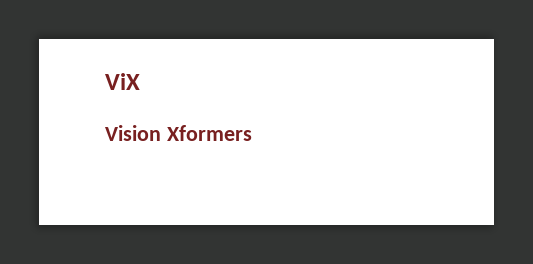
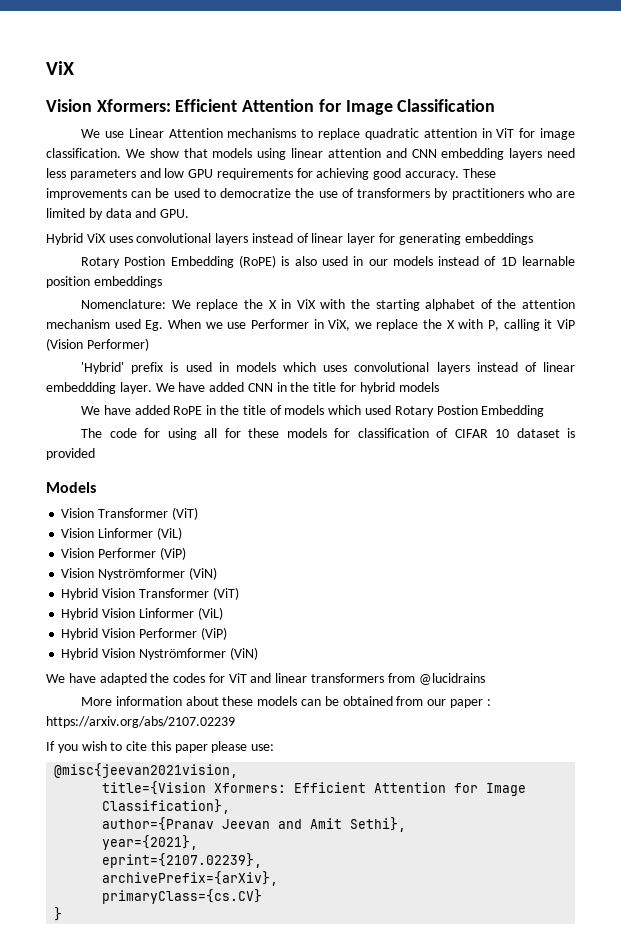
- Vision Xformers
+ Vision Xformers: Efficient Attention for Image Classification
+ We use Linear Attention mechanisms to replace quadratic attention in ViT for image classification. We show that models using linear attention and CNN embedding layers need less parameters and low GPU requirements for achieving good accuracy. These improvements can be used to democratize the use of transformers by practitioners who are limited by data and GPU.
+ Hybrid ViX uses convolutional layers instead of linear layer for generating embeddings
+ Rotary Postion Embedding (RoPE) is also used in our models instead of 1D learnable position embeddings
+ Nomenclature: We replace the X in ViX with the starting alphabet of the attention mechanism used Eg. When we use Performer in ViX, we replace the X with P, calling it ViP (Vision Performer)
+ 'Hybrid' prefix is used in models which uses convolutional layers instead of linear embeddding layer. We have added CNN in the title for hybrid models
+ We have added RoPE in the title of models which used Rotary Postion Embedding
+ The code for using all for these models for classification of CIFAR 10 dataset is provided
+ Models
+ Vision Transformer (ViT)
+ Vision Linformer (ViL)
+ Vision Performer (ViP)
+ Vision Nyströmformer (ViN)
+ Hybrid Vision Transformer (ViT)
+ Hybrid Vision Linformer (ViL)
+ Hybrid Vision Performer (ViP)
+ Hybrid Vision Nyströmformer (ViN)
+ We have adapted the codes for ViT and linear transformers from @lucidrains
+ More information about these models can be obtained from our paper : https://arxiv.org/abs/2107.02239
+ If you wish to cite this paper please use:
+ @misc{jeevan2021vision,
+ title={Vision Xformers: Efficient Attention for Image Classification},
+ author={Pranav Jeevan and Amit Sethi},
+ year={2021},
+ eprint={2107.02239},
+ archivePrefix={arXiv},
+ primaryClass={cs.CV}
+ }

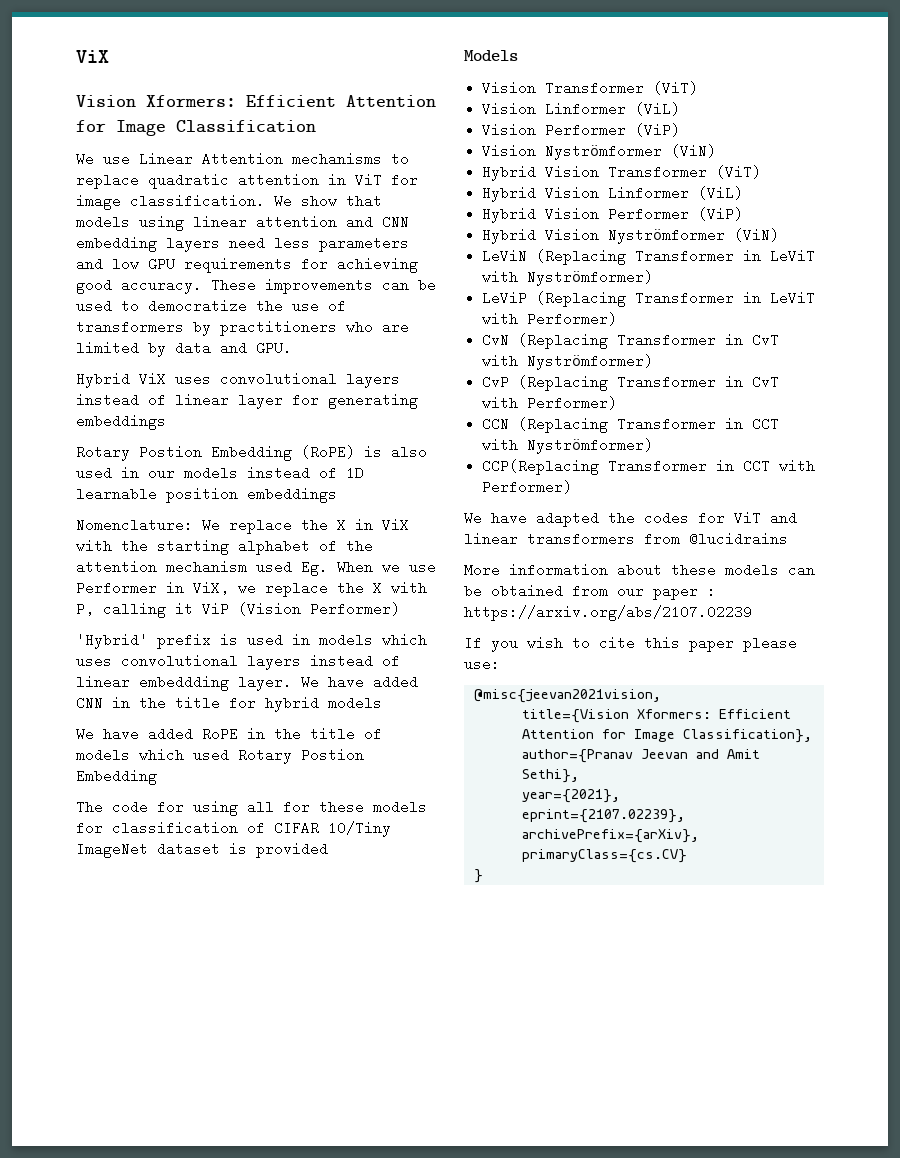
- The code for using all for these models for classification of CIFAR 10 dataset is provided
+ The code for using all for these models for classification of CIFAR 10/Tiny ImageNet dataset is provided
+ LeViN (Replacing Transformer in LeViT with Nyströmformer)
+ LeViP (Replacing Transformer in LeViT with Performer)
+ CvN (Replacing Transformer in CvT with Nyströmformer)
+ CvP (Replacing Transformer in CvT with Performer)
+ CCN (Replacing Transformer in CCT with Nyströmformer)
+ CCP(Replacing Transformer in CCT with Performer)

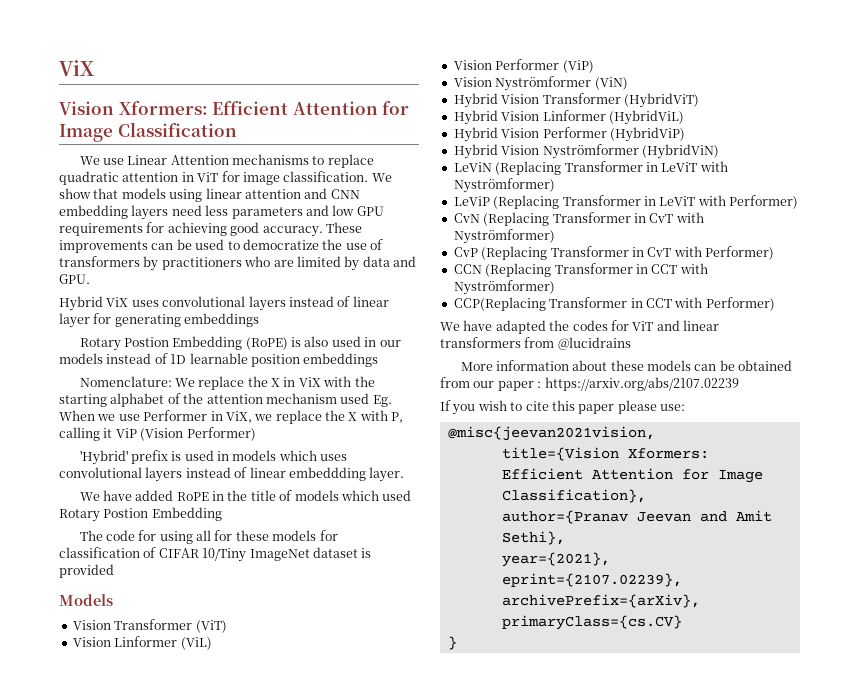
- We have added CNN in the title for hybrid models
- Hybrid Vision Transformer (ViT)
+ Hybrid Vision Transformer (HybridViT)
- Hybrid Vision Linformer (ViL)
+ Hybrid Vision Linformer (HybridViL)
- Hybrid Vision Performer (ViP)
+ Hybrid Vision Performer (HybridViP)
- Hybrid Vision Nyströmformer (ViN)
+ Hybrid Vision Nyströmformer (HybridViN)

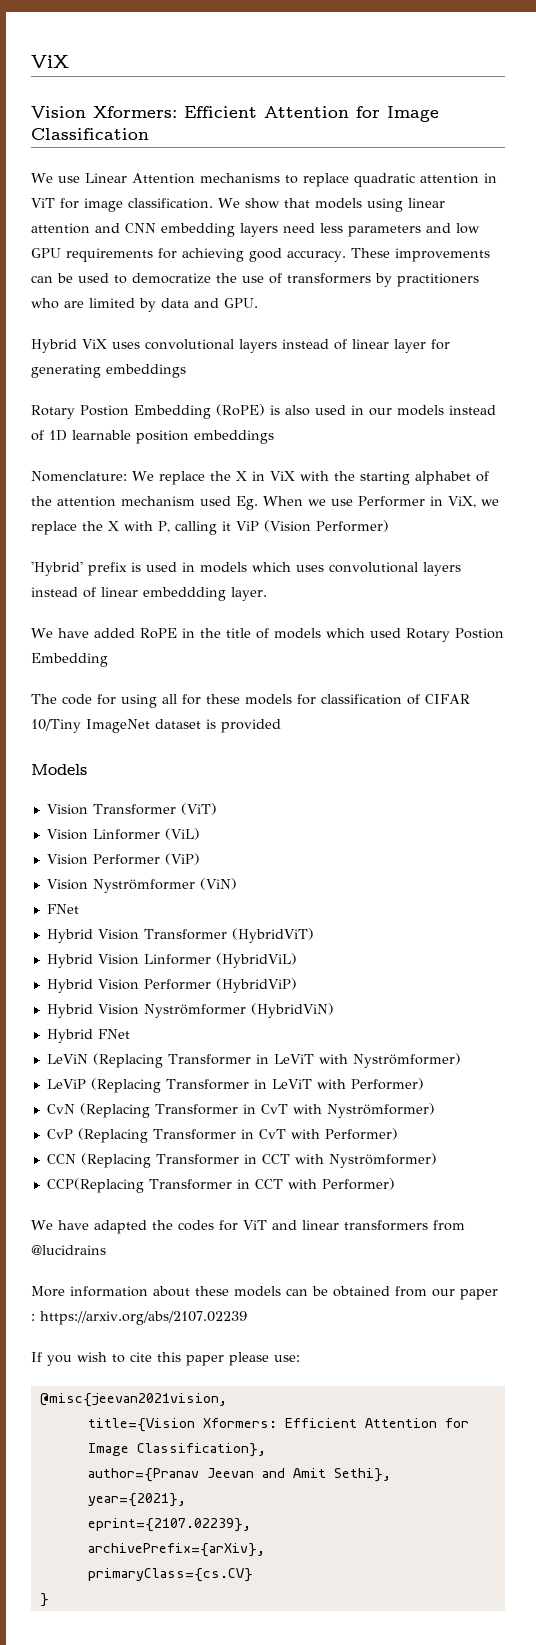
  Vision Nyströmformer (ViN)
+ FNet
+ Hybrid FNet

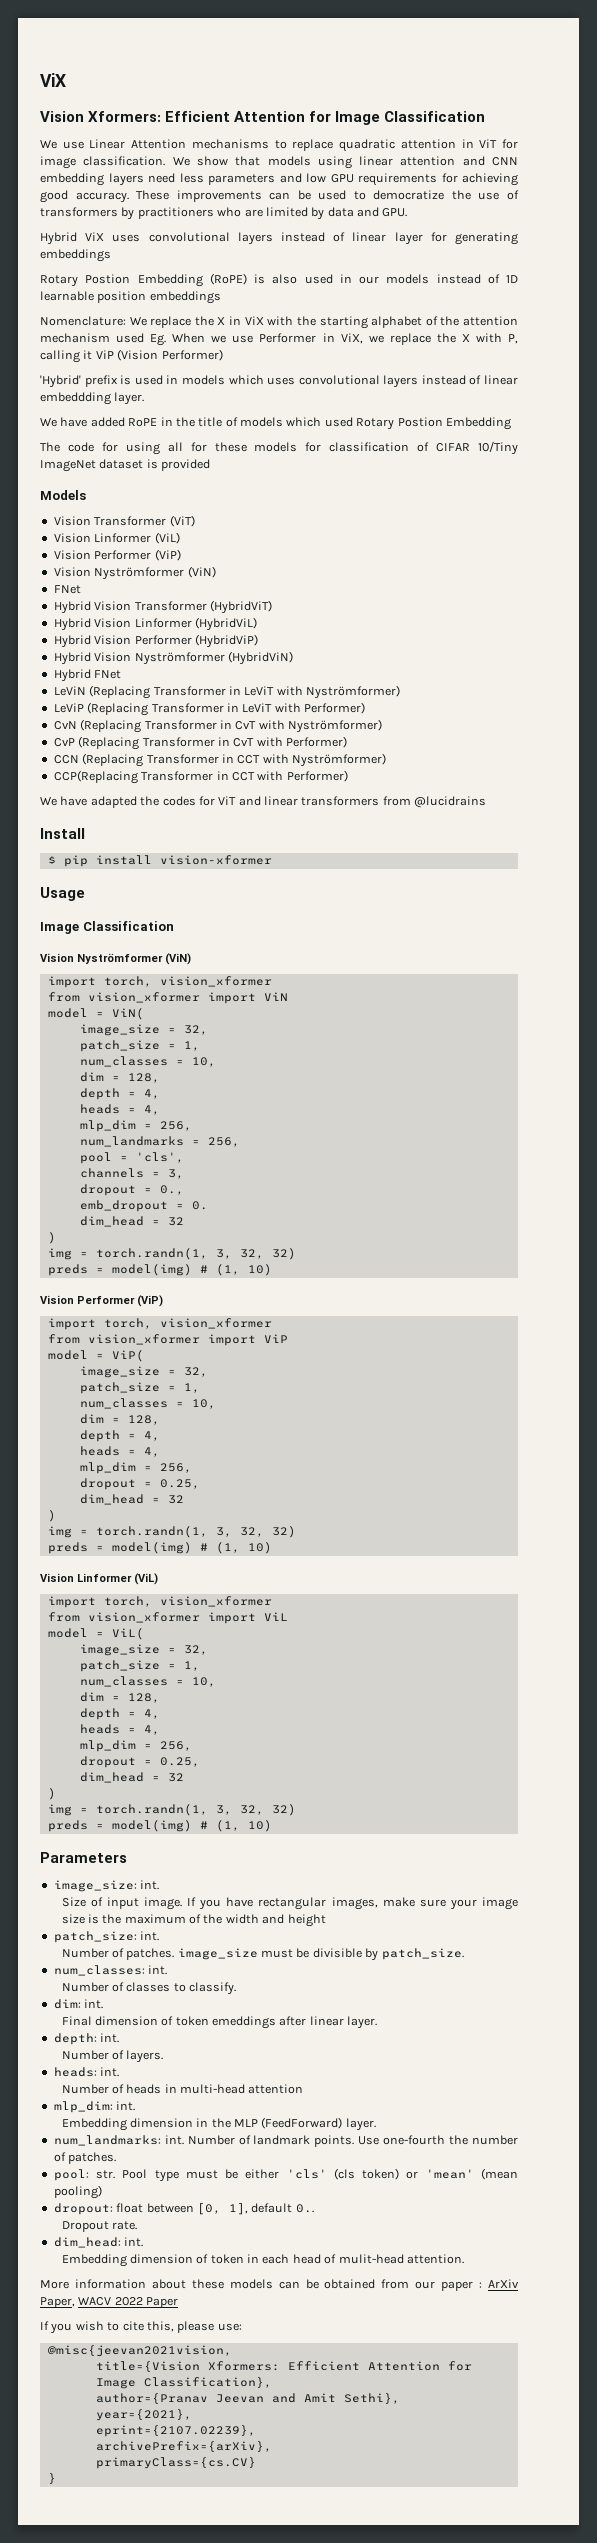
+ Install
+ $ pip install vision-xformer
+ Usage
+ Image Classification
+ Vision Nyströmformer (ViN)
+ import torch, vision_xformer
+ from vision_xformer import ViN
+ model = ViN(
+ image_size = 32,
+ patch_size = 1,
+ num_classes = 10,
+ dim = 128,
+ depth = 4,
+ heads = 4,
+ mlp_dim = 256,
+ num_landmarks = 256,
+ pool = 'cls',
+ channels = 3,
+ dropout = 0.,
+ emb_dropout = 0.
+ dim_head = 32
+ )
+ img = torch.randn(1, 3, 32, 32)
+ preds = model(img) # (1, 10)
+ Vision Performer (ViP)
+ import torch, vision_xformer
+ from vision_xformer import ViP
+ model = ViP(
+ image_size = 32,
+ patch_size = 1,
+ num_classes = 10,
+ dim = 128,
+ depth = 4,
+ heads = 4,
+ mlp_dim = 256,
+ dropout = 0.25,
+ dim_head = 32
+ )
+ img = torch.randn(1, 3, 32, 32)
+ preds = model(img) # (1, 10)
+ Vision Linformer (ViL)
+ import torch, vision_xformer
+ from vision_xformer import ViL
+ model = ViL(
+ image_size = 32,
+ patch_size = 1,
+ num_classes = 10,
+ dim = 128,
+ depth = 4,
+ heads = 4,
+ mlp_dim = 256,
+ dropout = 0.25,
+ dim_head = 32
+ )
+ img = torch.randn(1, 3, 32, 32)
+ preds = model(img) # (1, 10)
+ Parameters
+ image_size: int.
+ Size of input image. If you have rectangular images, make sure your image size is the maximum of the width and height
+ patch_size: int.
+ Number of patches. image_size must be divisible by patch_size.
+ num_classes: int.
+ Number of classes to classify.
+ dim: int.
+ Final dimension of token emeddings after linear layer.
+ depth: int.
+ Number of layers.
+ heads: int.
+ Number of heads in multi-head attention
+ mlp_dim: int.
+ Embedding dimension in the MLP (FeedForward) layer.
+ num_landmarks: int. Number of landmark points. Use one-fourth the number of patches.
+ pool: str. Pool type must be either 'cls' (cls token) or 'mean' (mean pooling)
+ dropout: float between [0, 1], default 0..
+ Dropout rate.
+ dim_head: int.
+ Embedding dimension of token in each head of mulit-head attention.
- More information about these models can be obtained from our paper : https://arxiv.org/abs/2107.02239
+ More information about these models can be obtained from our paper : ArXiv Paper, WACV 2022 Paper
- If you wish to cite this paper please use:
+ If you wish to cite this, please use:

